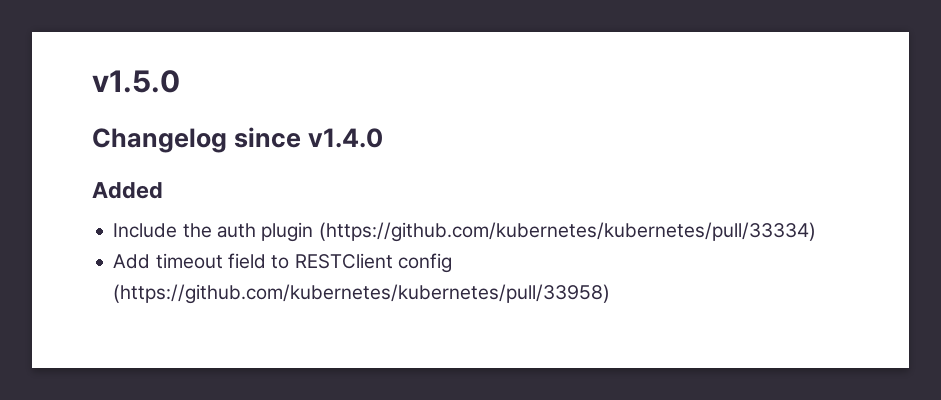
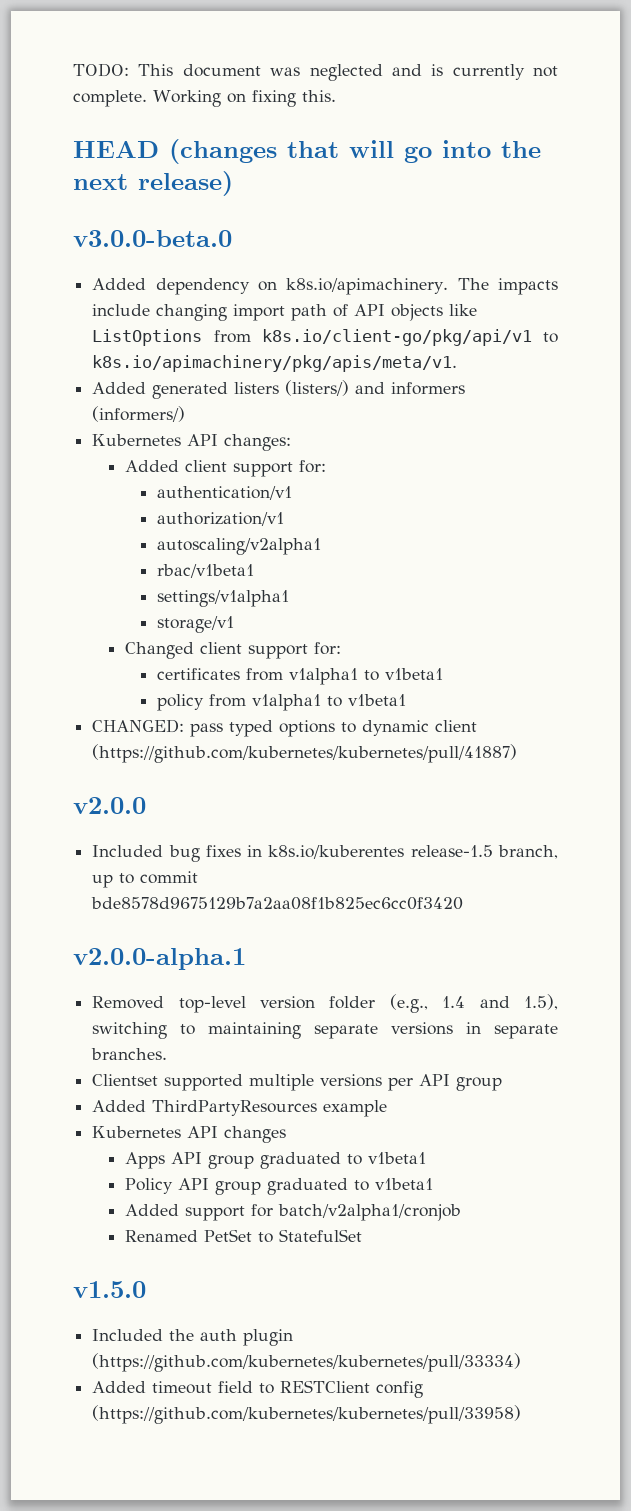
+ TODO: This document was neglected and is currently not complete. Working on fixing this.
+ HEAD (changes that will go into the next release)
+ v3.0.0-beta.0
+ Added dependency on k8s.io/apimachinery. The impacts include changing import path of API objects like ListOptions from k8s.io/client-go/pkg/api/v1 to k8s.io/apimachinery/pkg/apis/meta/v1.
+ Added generated listers (listers/) and informers (informers/)
+ Kubernetes API changes:
+ Added client support for:
+ authentication/v1
+ authorization/v1
+ autoscaling/v2alpha1
+ rbac/v1beta1
+ settings/v1alpha1
+ storage/v1
+ Changed client support for:
+ certificates from v1alpha1 to v1beta1
+ policy from v1alpha1 to v1beta1
+ CHANGED: pass typed options to dynamic client (https://github.com/kubernetes/kubernetes/pull/41887)
+ v2.0.0
+ Included bug fixes in k8s.io/kuberentes release-1.5 branch, up to commit bde8578d9675129b7a2aa08f1b825ec6cc0f3420
+ v2.0.0-alpha.1
+ Removed top-level version folder (e.g., 1.4 and 1.5), switching to maintaining separate versions in separate branches.
+ Clientset supported multiple versions per API group
+ Added ThirdPartyResources example
+ Kubernetes API changes
+ Apps API group graduated to v1beta1
+ Policy API group graduated to v1beta1
+ Added support for batch/v2alpha1/cronjob
+ Renamed PetSet to StatefulSet
  v1.5.0
- Changelog since v1.4.0
- Added
- Include the auth plugin (https://github.com/kubernetes/kubernetes/pull/33334)
+ Included the auth plugin (https://github.com/kubernetes/kubernetes/pull/33334)
- Add timeout field to RESTClient config (https://github.com/kubernetes/kubernetes/pull/33958)
+ Added timeout field to RESTClient config (https://github.com/kubernetes/kubernetes/pull/33958)

